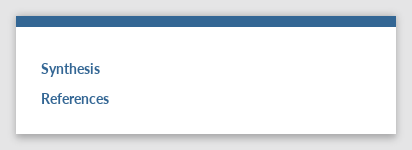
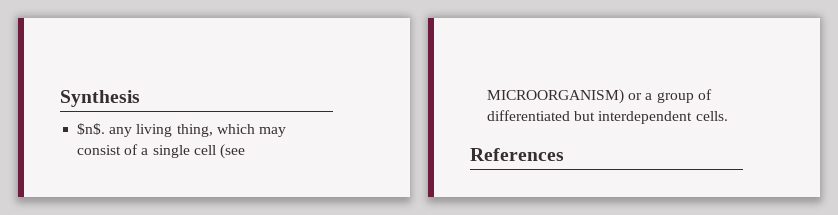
+ $n$. any living thing, which may consist of a single cell (see MICROORGANISM) or a group of differentiated but interdependent cells.

